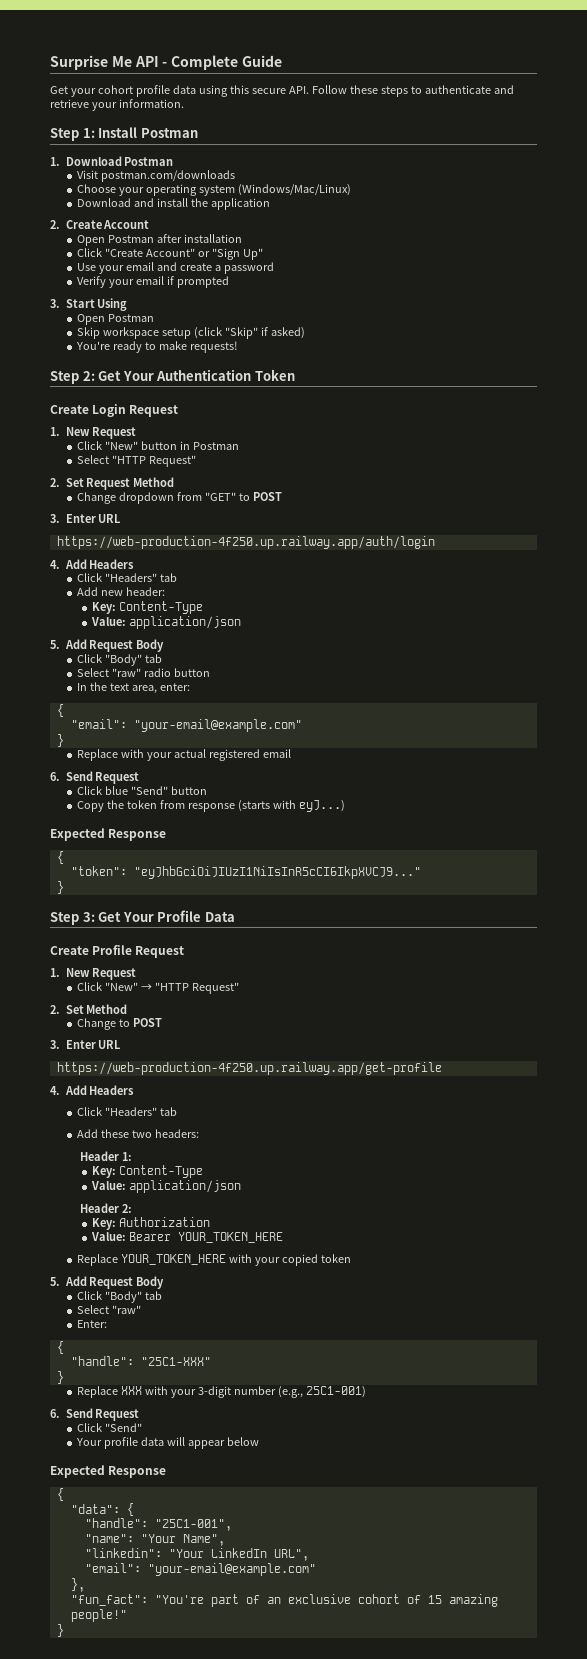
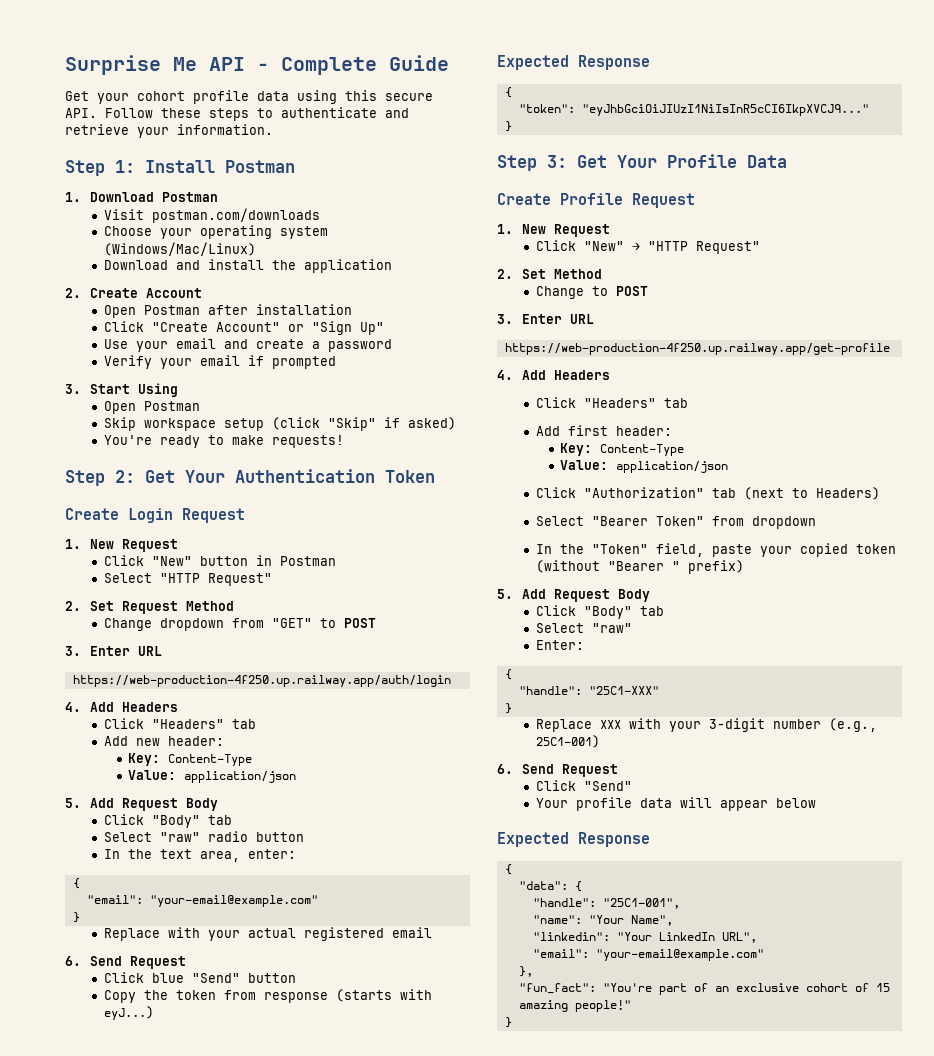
- Add these two headers:
- Header 1:
+ Add first header:
  Key: Content-Type
  Value: application/json
- Header 2:
- Key: Authorization
- Value: Bearer YOUR_TOKEN_HERE
- Replace YOUR_TOKEN_HERE with your copied token
+ Click "Authorization" tab (next to Headers)
+ Select "Bearer Token" from dropdown
+ In the "Token" field, paste your copied token (without "Bearer " prefix)

